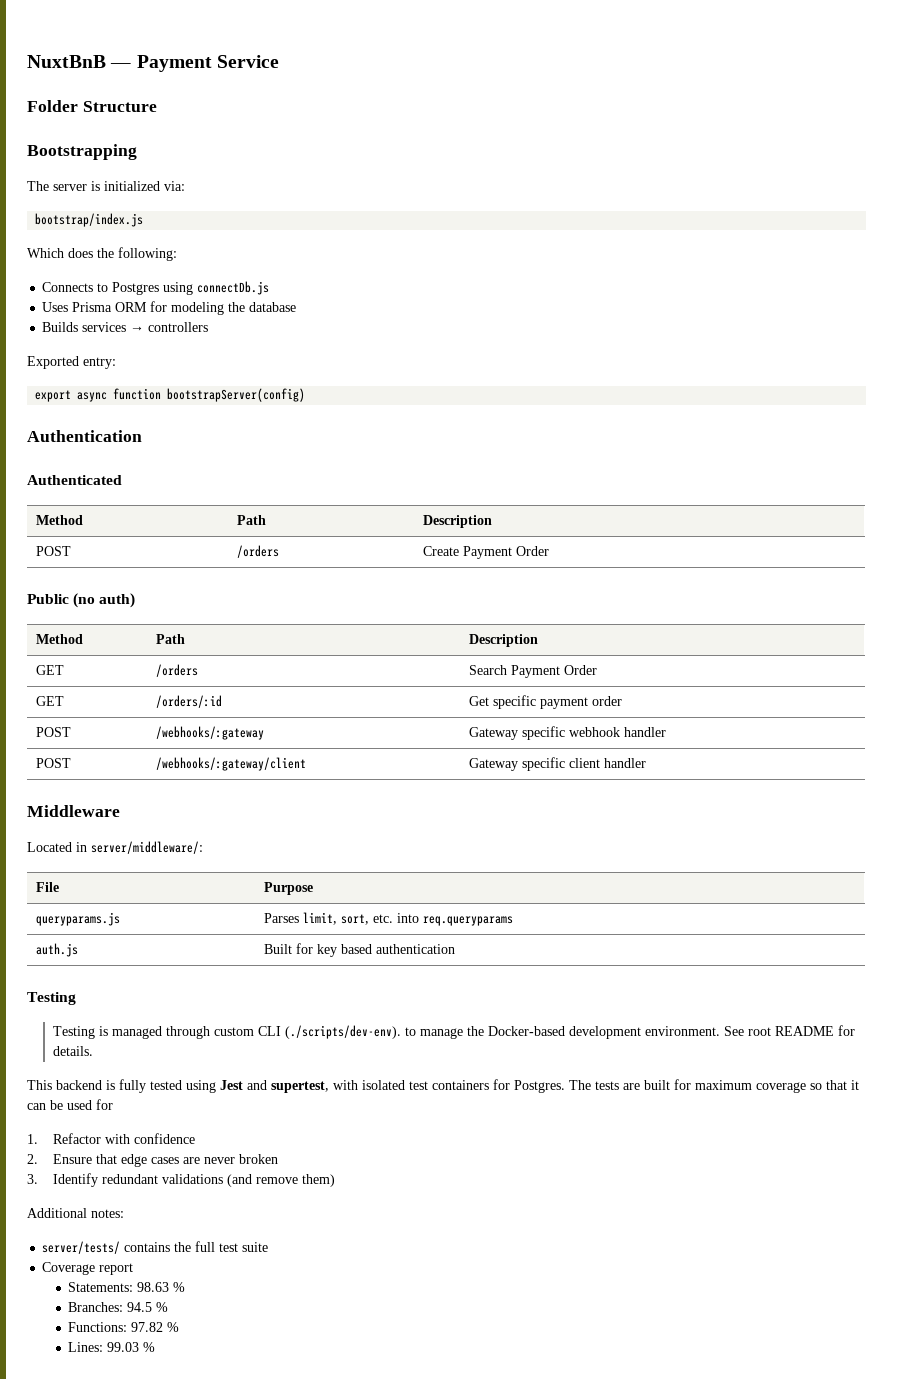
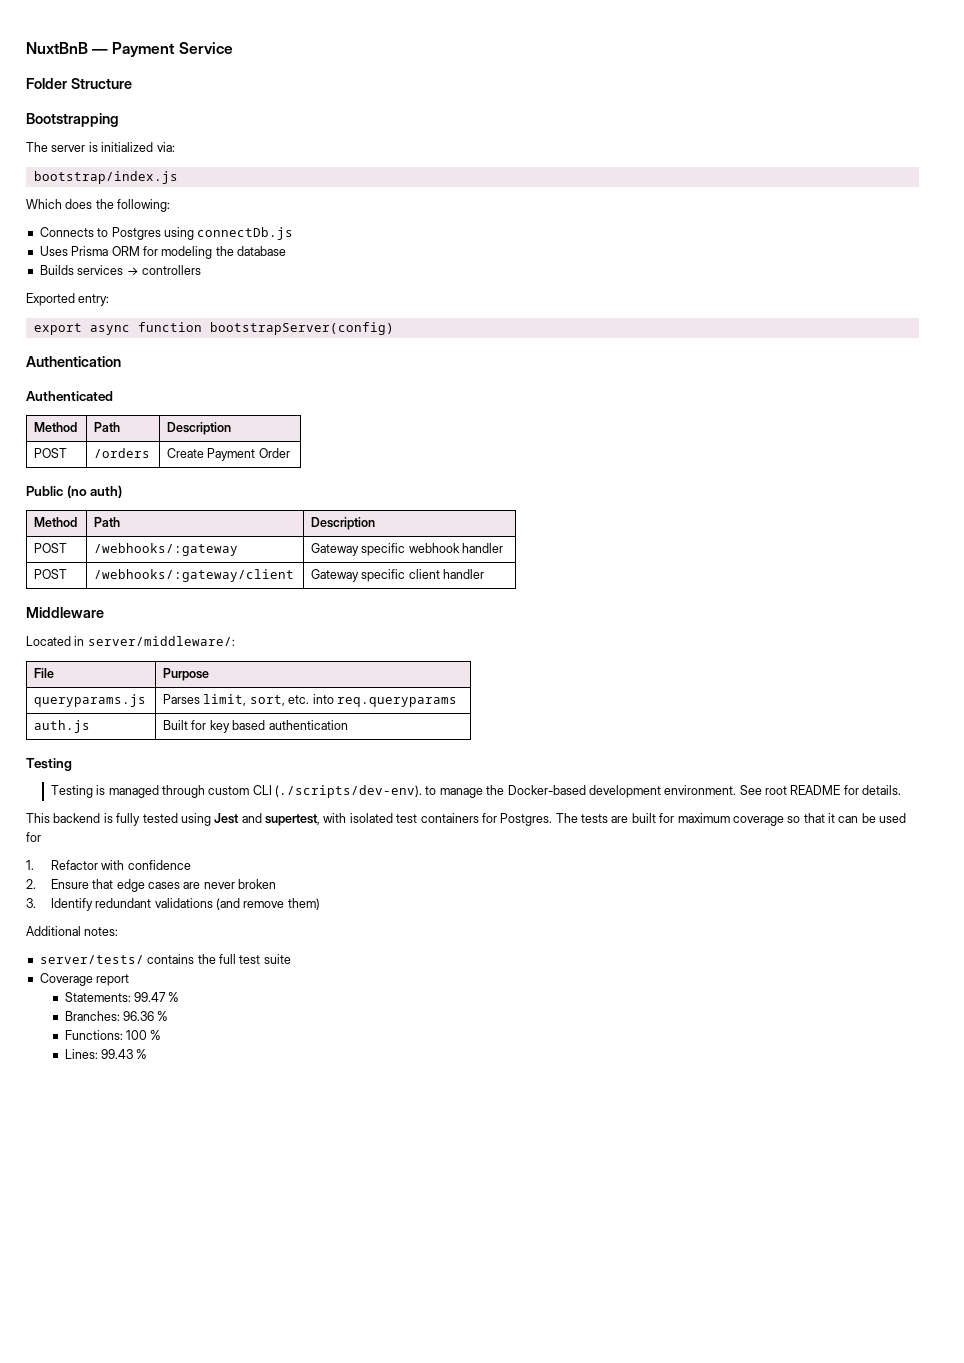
- GET | /orders | Search Payment Order
- GET | /orders/:id | Get specific payment order
- Statements: 98.63 %
+ Statements: 99.47 %
- Branches: 94.5 %
+ Branches: 96.36 %
- Functions: 97.82 %
+ Functions: 100 %
- Lines: 99.03 %
+ Lines: 99.43 %

